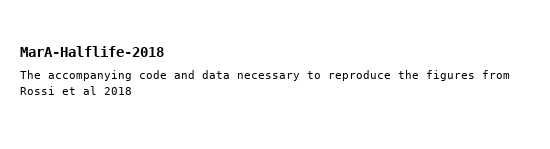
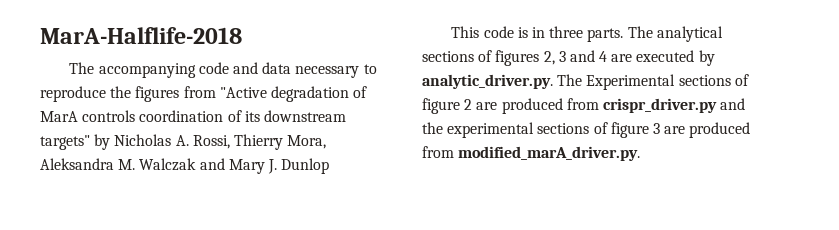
- The accompanying code and data necessary to reproduce the figures from Rossi et al 2018
+ The accompanying code and data necessary to reproduce the figures from "Active degradation of MarA controls coordination of its downstream targets" by Nicholas A. Rossi, Thierry Mora, Aleksandra M. Walczak and Mary J. Dunlop
+ This code is in three parts. The analytical sections of figures 2, 3 and 4 are executed by analytic_driver.py. The Experimental sections of figure 2 are produced from crispr_driver.py and the experimental sections of figure 3 are produced from modified_marA_driver.py.

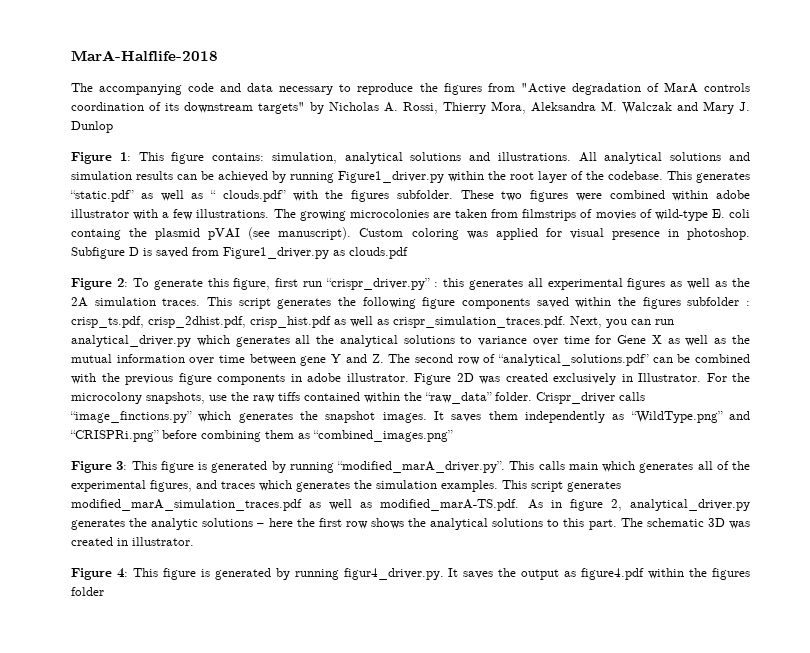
- This code is in three parts. The analytical sections of figures 2, 3 and 4 are executed by analytic_driver.py. The Experimental sections of figure 2 are produced from crispr_driver.py and the experimental sections of figure 3 are produced from modified_marA_driver.py.
+ Figure 1: This figure contains: simulation, analytical solutions and illustrations. All analytical solutions and simulation results can be achieved by running Figure1_driver.py within the root layer of the codebase. This generates “static.pdf” as well as “ clouds.pdf” with the figures subfolder. These two figures were combined within adobe illustrator with a few illustrations. The growing microcolonies are taken from filmstrips of movies of wild-type E. coli containg the plasmid pVAI (see manuscript). Custom coloring was applied for visual presence in photoshop. Subfigure D is saved from Figure1_driver.py as clouds.pdf
+ Figure 2: To generate this figure, first run “crispr_driver.py” : this generates all experimental figures as well as the 2A simulation traces. This script generates the following figure components saved within the figures subfolder : crisp_ts.pdf, crisp_2dhist.pdf, crisp_hist.pdf as well as crispr_simulation_traces.pdf. Next, you can run analytical_driver.py which generates all the analytical solutions to variance over time for Gene X as well as the mutual information over time between gene Y and Z. The second row of “analytical_solutions.pdf” can be combined with the previous figure components in adobe illustrator. Figure 2D was created exclusively in Illustrator. For the microcolony snapshots, use the raw tiffs contained within the “raw_data” folder. Crispr_driver calls “image_finctions.py” which generates the snapshot images. It saves them independently as “WildType.png” and “CRISPRi.png” before combining them as “combined_images.png”
+ Figure 3: This figure is generated by running “modified_marA_driver.py”. This calls main which generates all of the experimental figures, and traces which generates the simulation examples. This script generates modified_marA_simulation_traces.pdf as well as modified_marA-TS.pdf. As in figure 2, analytical_driver.py generates the analytic solutions – here the first row shows the analytical solutions to this part. The schematic 3D was created in illustrator.
+ Figure 4: This figure is generated by running figur4_driver.py. It saves the output as figure4.pdf within the figures folder

